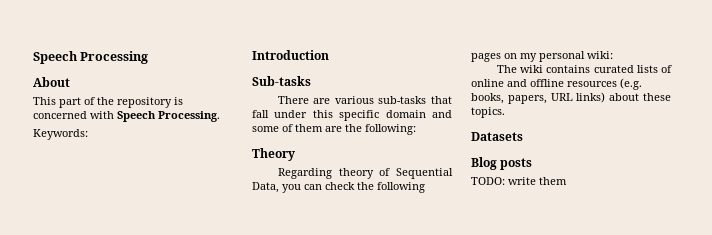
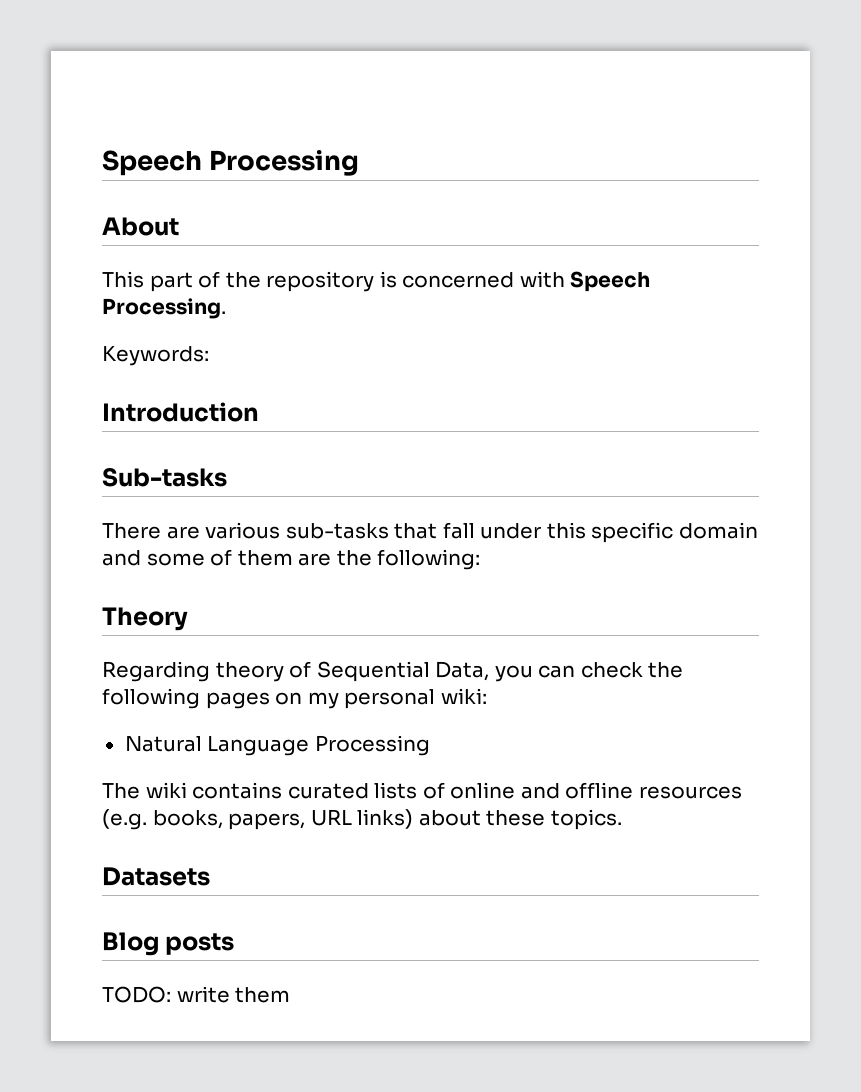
+ Natural Language Processing

